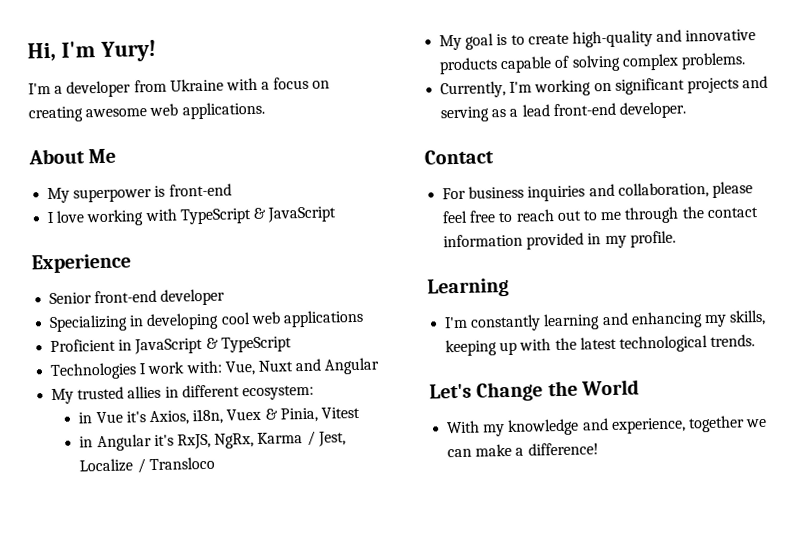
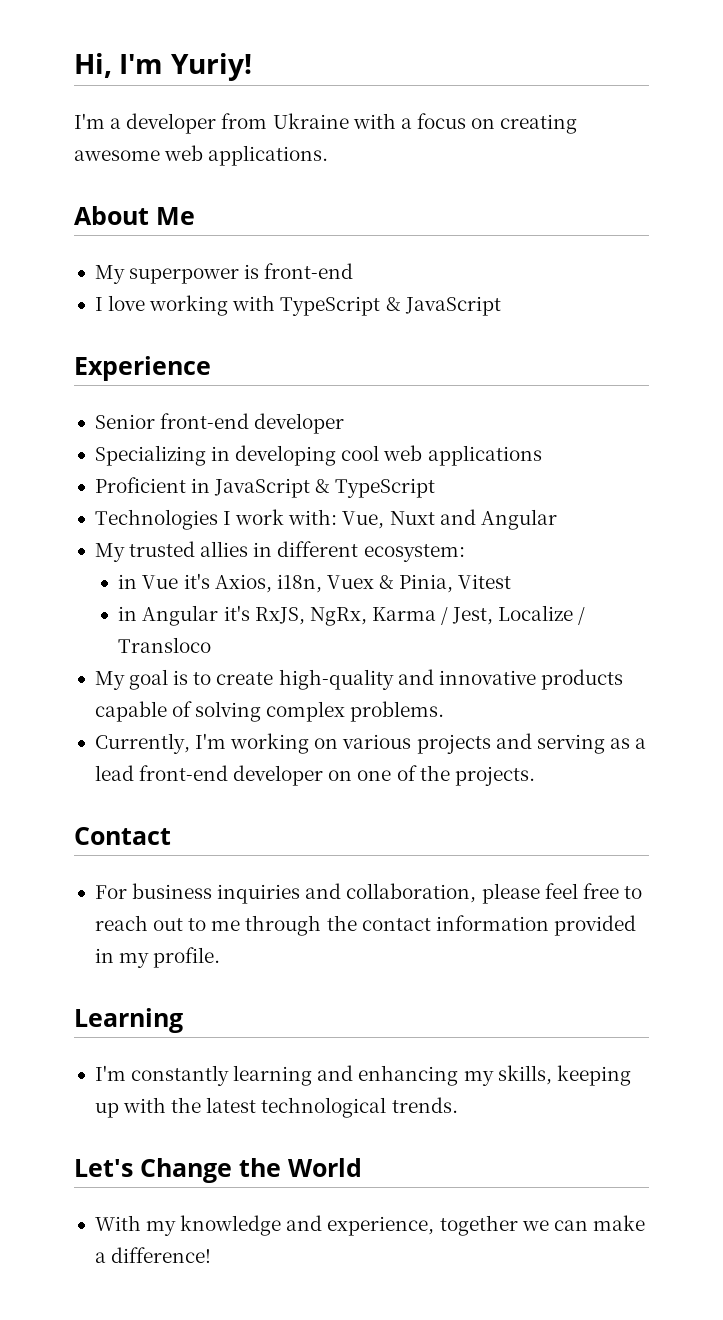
- Hi, I'm Yury!
+ Hi, I'm Yuriy!
- Currently, I'm working on significant projects and serving as a lead front-end developer.
+ Currently, I'm working on various projects and serving as a lead front-end developer on one of the projects.

